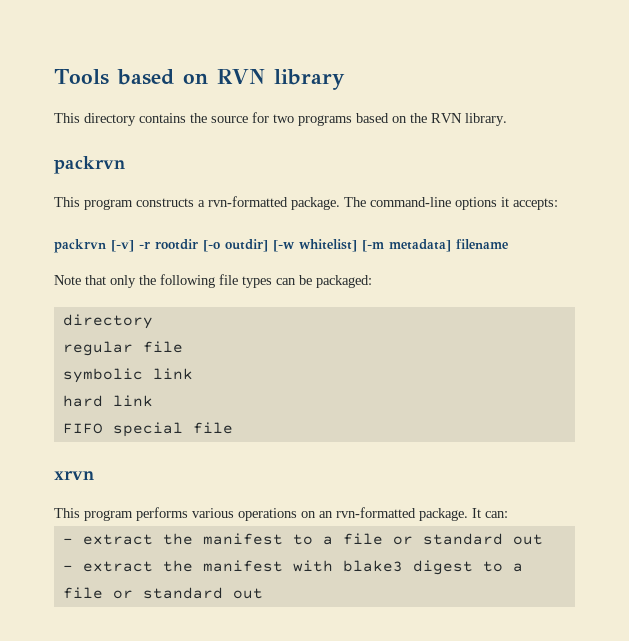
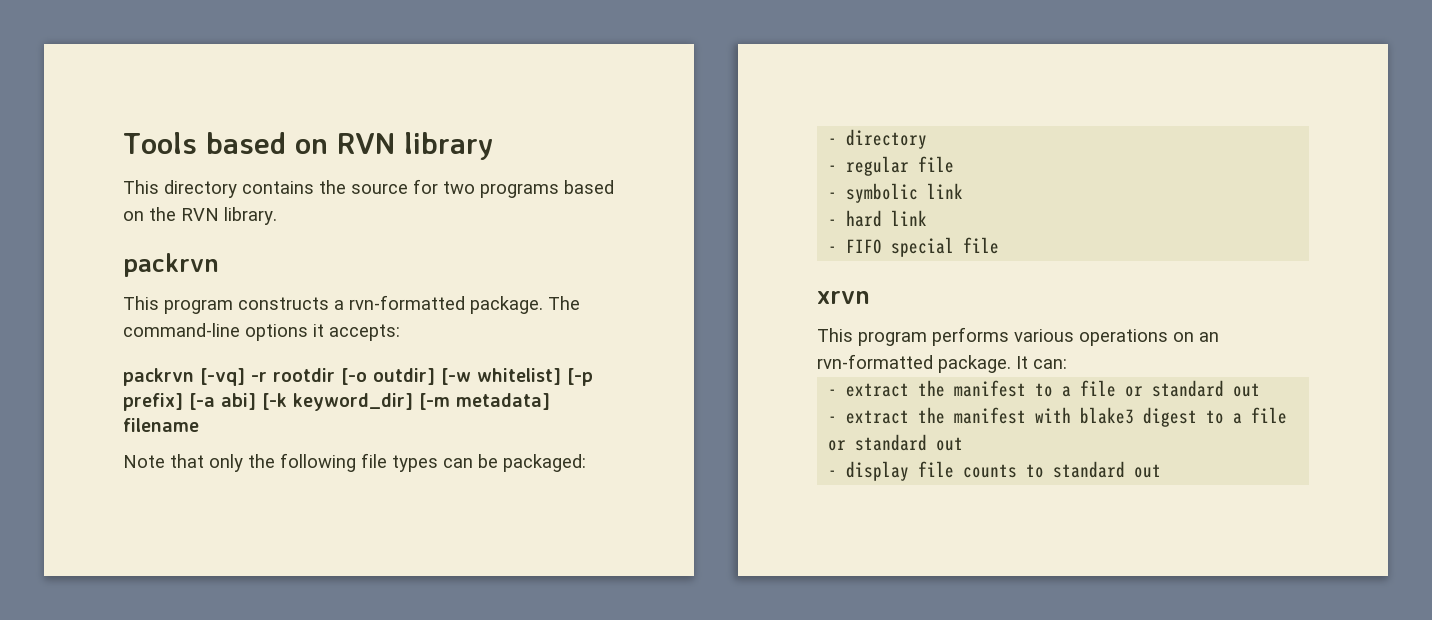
- packrvn [-v] -r rootdir [-o outdir] [-w whitelist] [-m metadata] filename
+ packrvn [-vq] -r rootdir [-o outdir] [-w whitelist] [-p prefix] [-a abi] [-k keyword_dir] [-m metadata] filename
  Note that only the following file types can be packaged:
- directory
+ - directory
- regular file
+ - regular file
- symbolic link
+ - symbolic link
- hard link
+ - hard link
- FIFO special file
+ - FIFO special file
+ - display file counts to standard out

